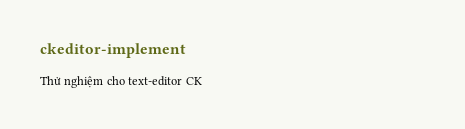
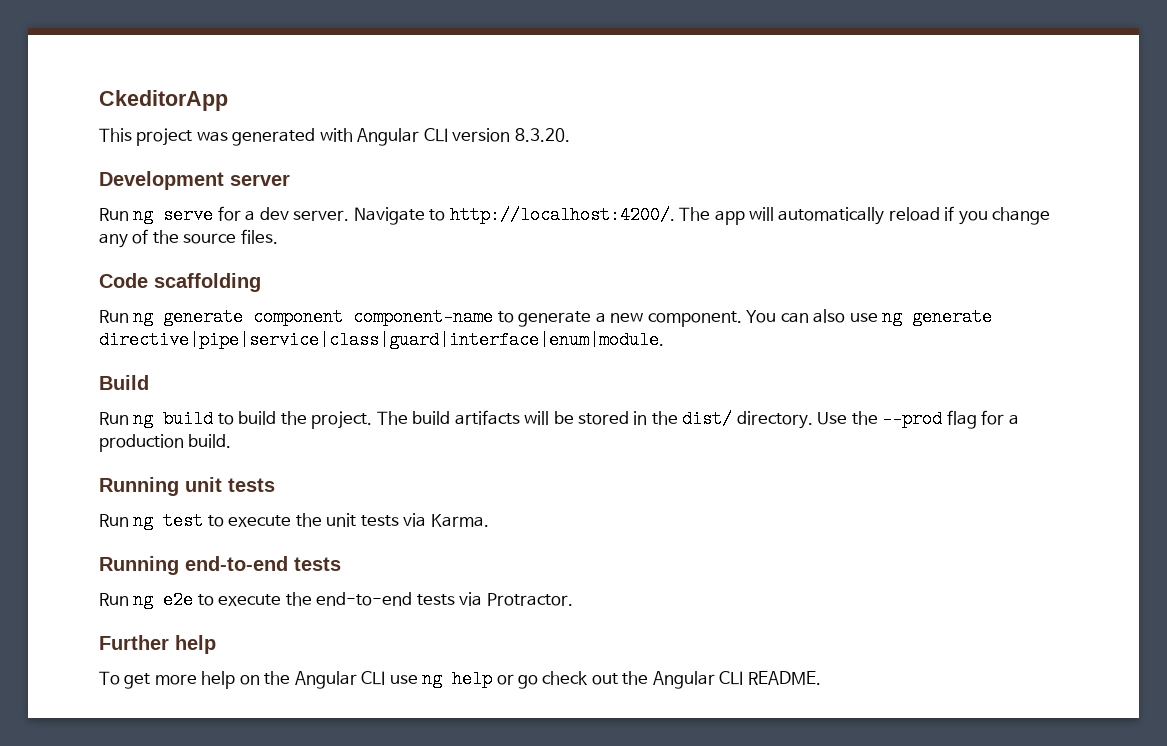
- ckeditor-implement
- Thử nghiệm cho text-editor CK
+ CkeditorApp
+ This project was generated with Angular CLI version 8.3.20.
+ Development server
+ Run ng serve for a dev server. Navigate to http://localhost:4200/. The app will automatically reload if you change any of the source files.
+ Code scaffolding
+ Run ng generate component component-name to generate a new component. You can also use ng generate directive|pipe|service|class|guard|interface|enum|module.
+ Build
+ Run ng build to build the project. The build artifacts will be stored in the dist/ directory. Use the --prod flag for a production build.
+ Running unit tests
+ Run ng test to execute the unit tests via Karma.
+ Running end-to-end tests
+ Run ng e2e to execute the end-to-end tests via Protractor.
+ Further help
+ To get more help on the Angular CLI use ng help or go check out the Angular CLI README.

